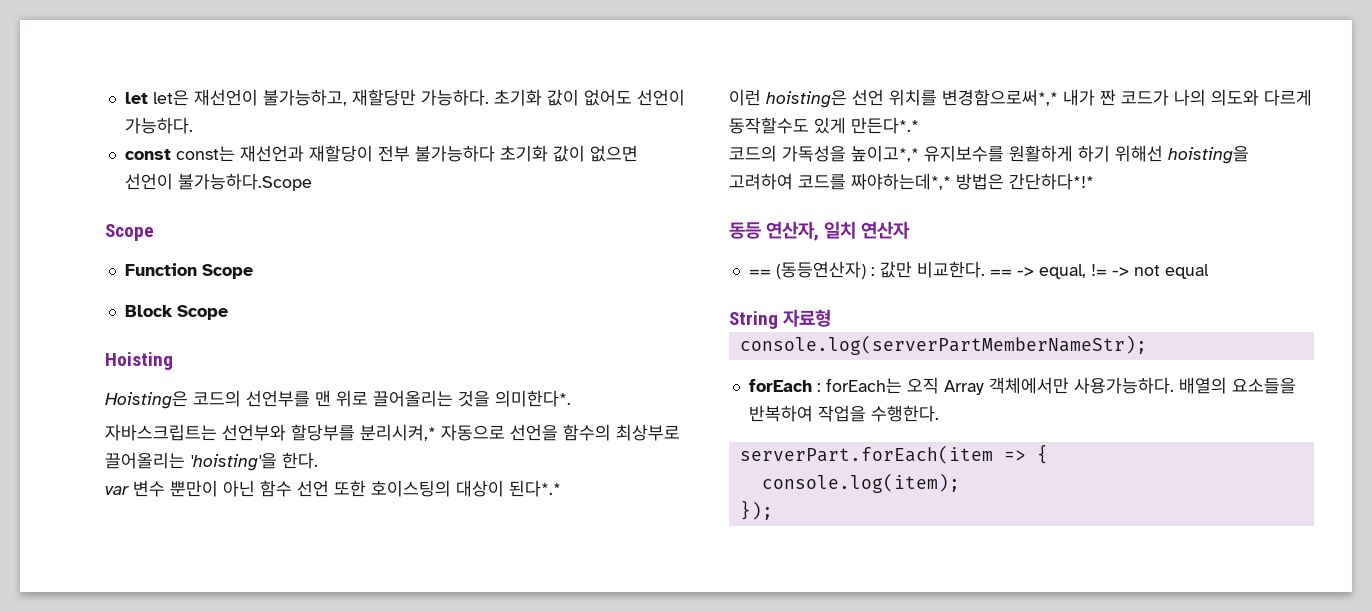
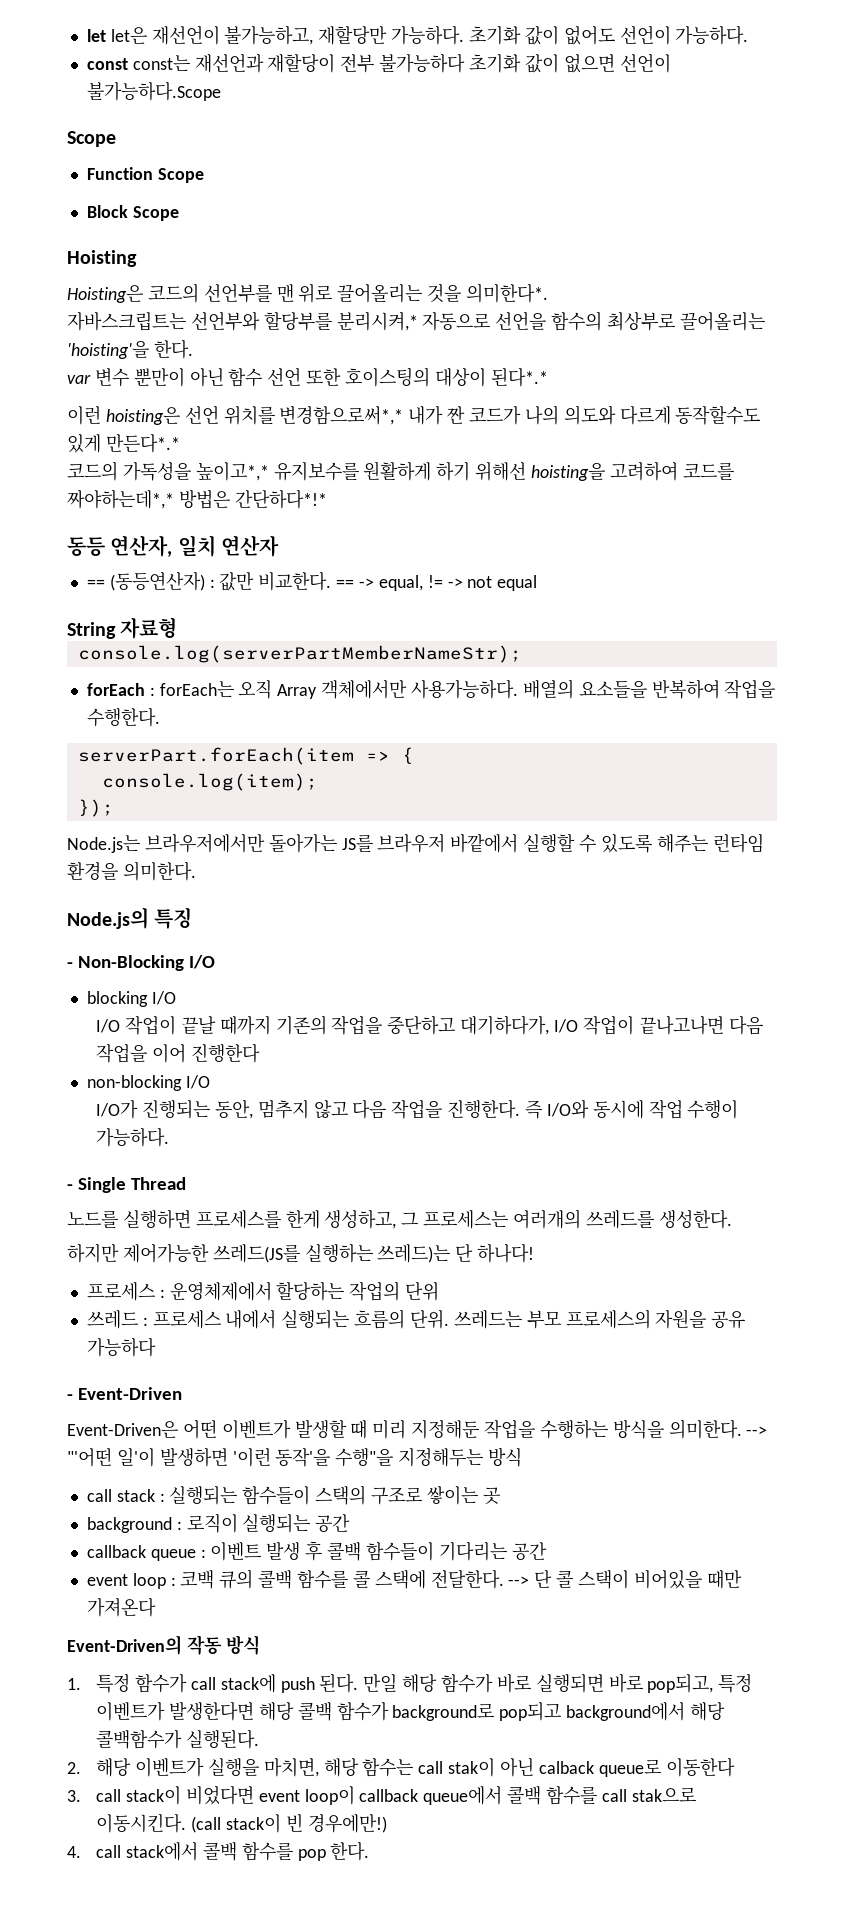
+ Node.js는 브라우저에서만 돌아가는 JS를 브라우저 바깥에서 실행할 수 있도록 해주는 런타임 환경을 의미한다.
+ Node.js의 특징
+ - Non-Blocking I/O
+ blocking I/O
+ I/O 작업이 끝날 때까지 기존의 작업을 중단하고 대기하다가, I/O 작업이 끝나고나면 다음 작업을 이어 진행한다
+ non-blocking I/O
+ I/O가 진행되는 동안, 멈추지 않고 다음 작업을 진행한다. 즉 I/O와 동시에 작업 수행이 가능하다.
+ - Single Thread
+ 노드를 실행하면 프로세스를 한게 생성하고, 그 프로세스는 여러개의 쓰레드를 생성한다.
+ 하지만 제어가능한 쓰레드(JS를 실행하는 쓰레드)는 단 하나다!
+ 프로세스 : 운영체제에서 할당하는 작업의 단위
+ 쓰레드 : 프로세스 내에서 실행되는 흐름의 단위. 쓰레드는 부모 프로세스의 자원을 공유 가능하다
+ - Event-Driven
+ Event-Driven은 어떤 이벤트가 발생할 때 미리 지정해둔 작업을 수행하는 방식을 의미한다. --> "'어떤 일'이 발생하면 '이런 동작'을 수행"을 지정해두는 방식
+ call stack : 실행되는 함수들이 스택의 구조로 쌓이는 곳
+ background : 로직이 실행되는 공간
+ callback queue : 이벤트 발생 후 콜백 함수들이 기다리는 공간
+ event loop : 코백 큐의 콜백 함수를 콜 스택에 전달한다. --> 단 콜 스택이 비어있을 때만 가져온다
+ Event-Driven의 작동 방식
+ 1. 특정 함수가 call stack에 push 된다. 만일 해당 함수가 바로 실행되면 바로 pop되고, 특정 이벤트가 발생한다면 해당 콜백 함수가 background로 pop되고 background에서 해당 콜백함수가 실행된다.
+ 2. 해당 이벤트가 실행을 마치면, 해당 함수는 call stak이 아닌 calback queue로 이동한다
+ 3. call stack이 비었다면 event loop이 callback queue에서 콜백 함수를 call stak으로 이동시킨다. (call stack이 빈 경우에만!)
+ 4. call stack에서 콜백 함수를 pop 한다.

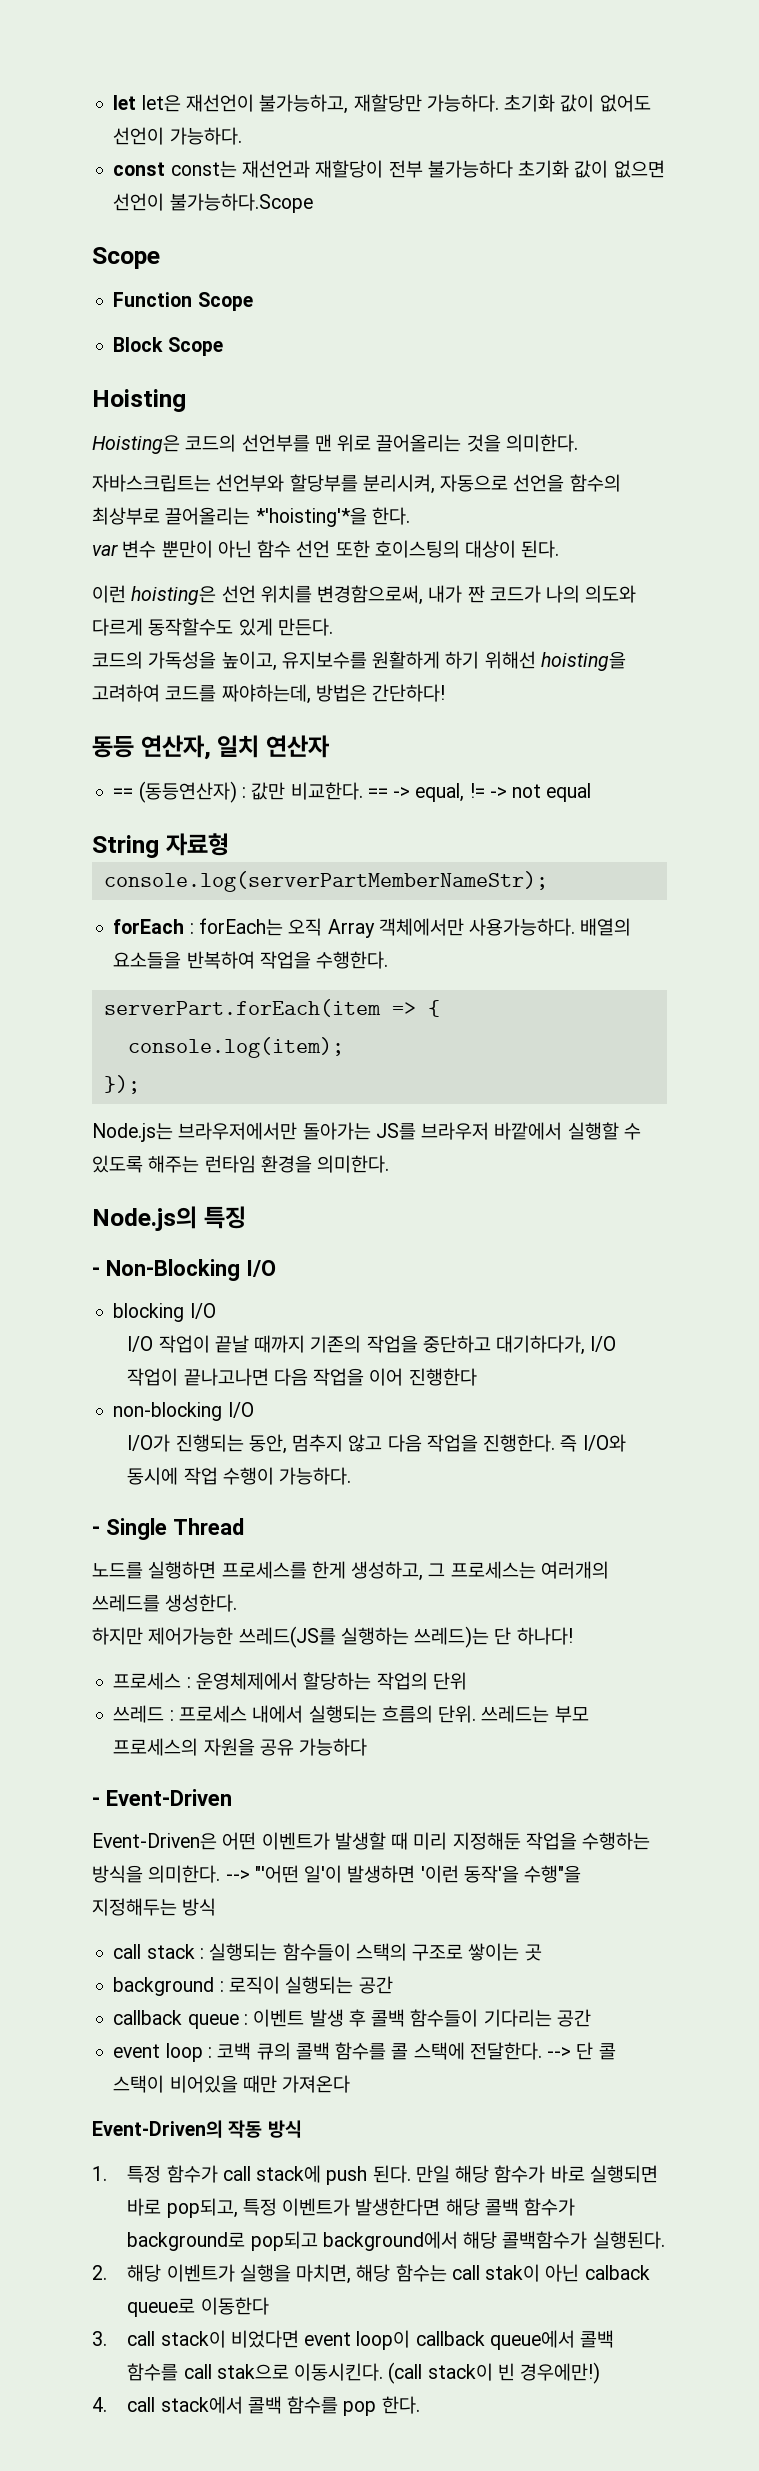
- Hoisting은 코드의 선언부를 맨 위로 끌어올리는 것을 의미한다*.
+ Hoisting은 코드의 선언부를 맨 위로 끌어올리는 것을 의미한다.
- 자바스크립트는 선언부와 할당부를 분리시켜,* 자동으로 선언을 함수의 최상부로 끌어올리는 'hoisting'을 한다.
+ 자바스크립트는 선언부와 할당부를 분리시켜, 자동으로 선언을 함수의 최상부로 끌어올리는 *'hoisting'*을 한다.
- var 변수 뿐만이 아닌 함수 선언 또한 호이스팅의 대상이 된다*.*
+ var 변수 뿐만이 아닌 함수 선언 또한 호이스팅의 대상이 된다.
- 이런 hoisting은 선언 위치를 변경함으로써*,* 내가 짠 코드가 나의 의도와 다르게 동작할수도 있게 만든다*.*
+ 이런 hoisting은 선언 위치를 변경함으로써, 내가 짠 코드가 나의 의도와 다르게 동작할수도 있게 만든다.
- 코드의 가독성을 높이고*,* 유지보수를 원활하게 하기 위해선 hoisting을 고려하여 코드를 짜야하는데*,* 방법은 간단하다*!*
+ 코드의 가독성을 높이고, 유지보수를 원활하게 하기 위해선 hoisting을 고려하여 코드를 짜야하는데, 방법은 간단하다!

